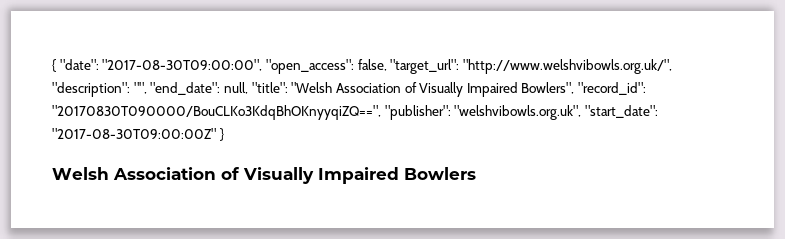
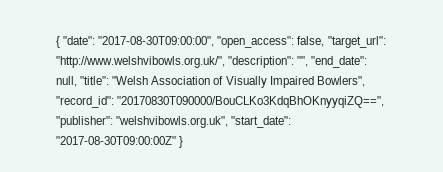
- Welsh Association of Visually Impaired Bowlers

